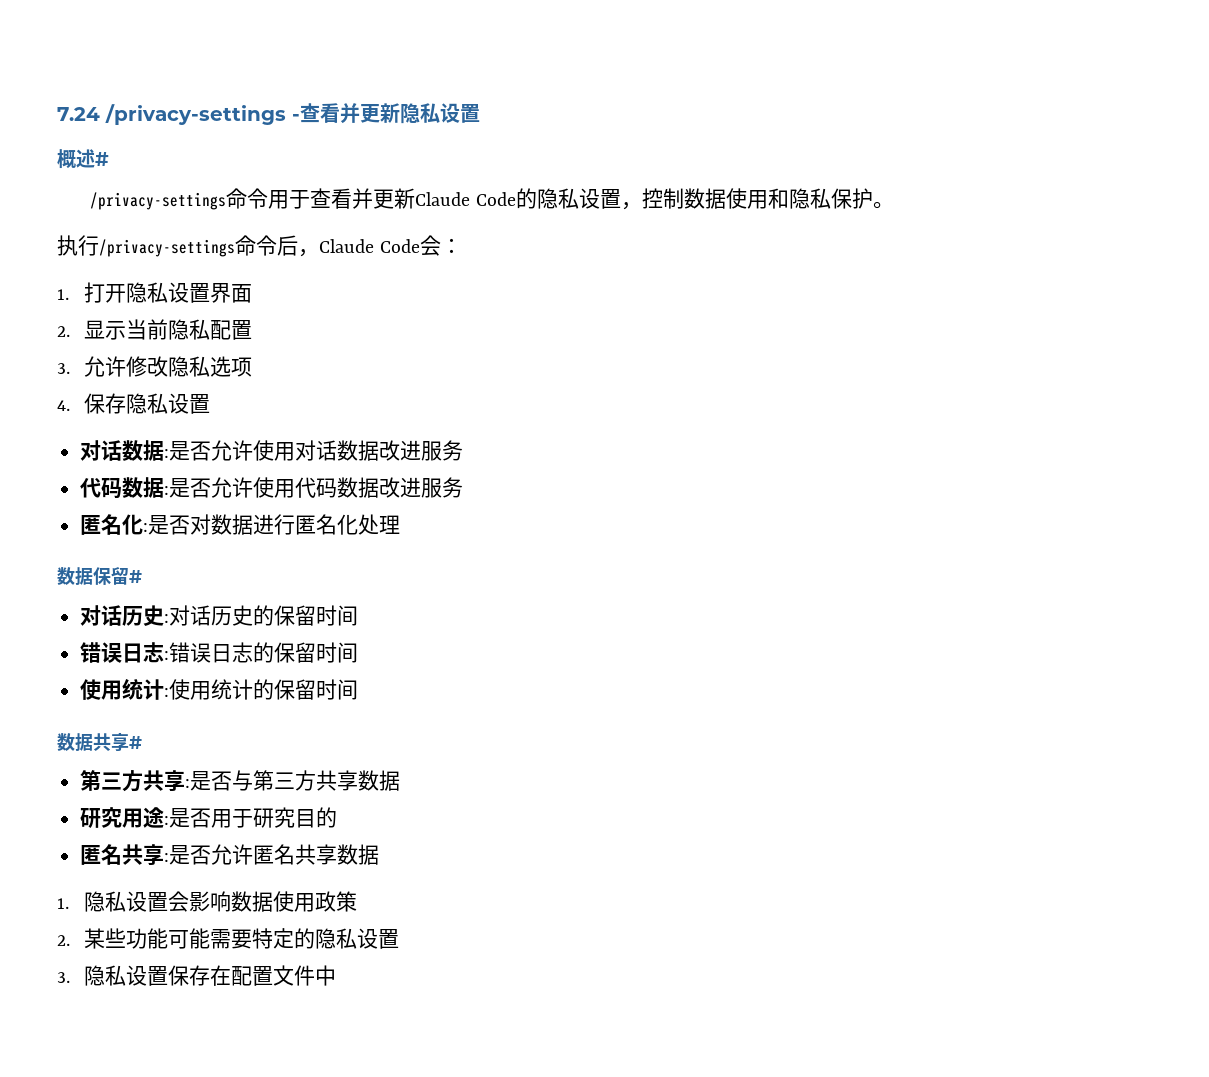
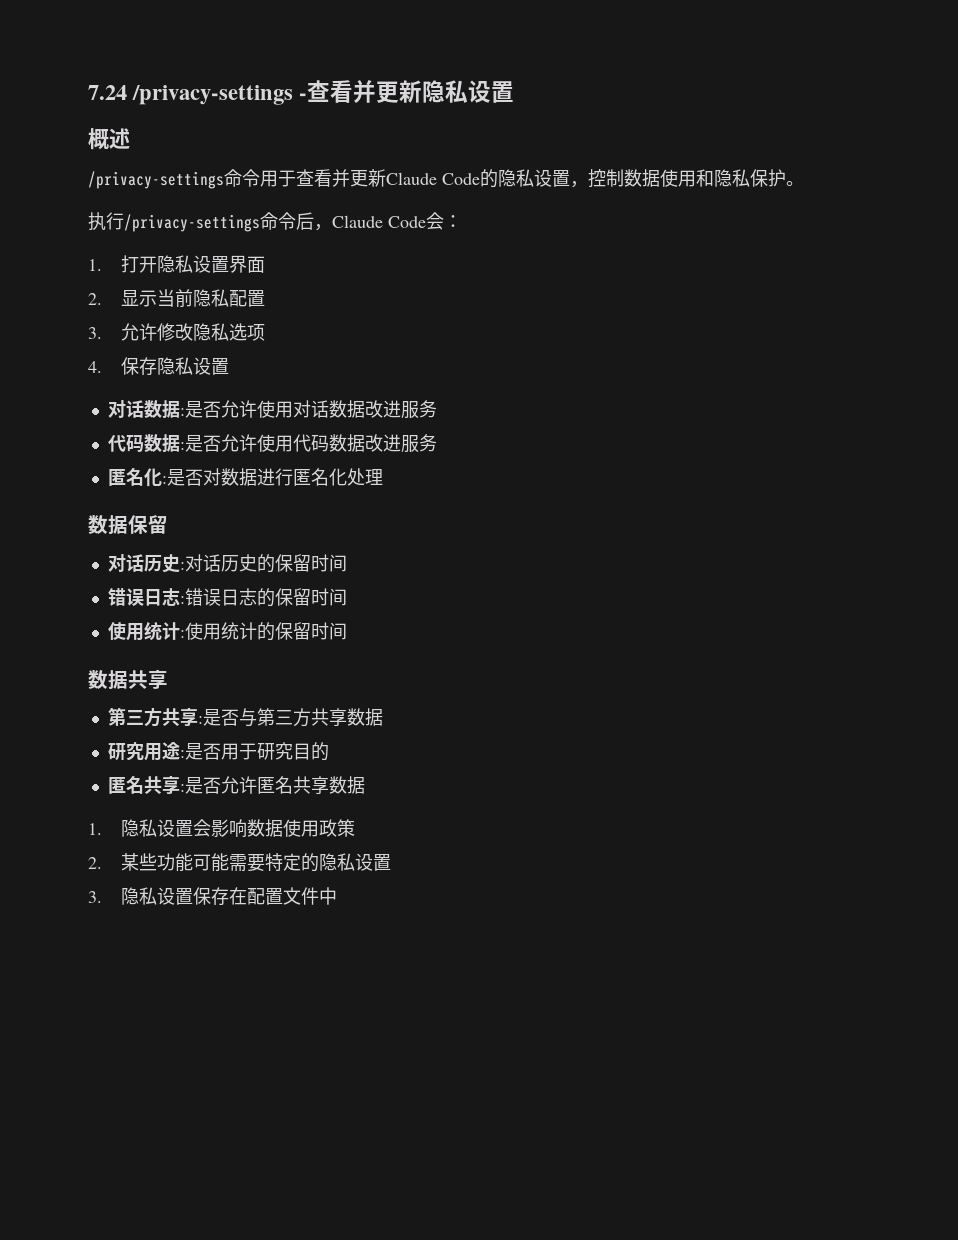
- 概述#
+ 概述
- 数据保留#
+ 数据保留
- 数据共享#
+ 数据共享

